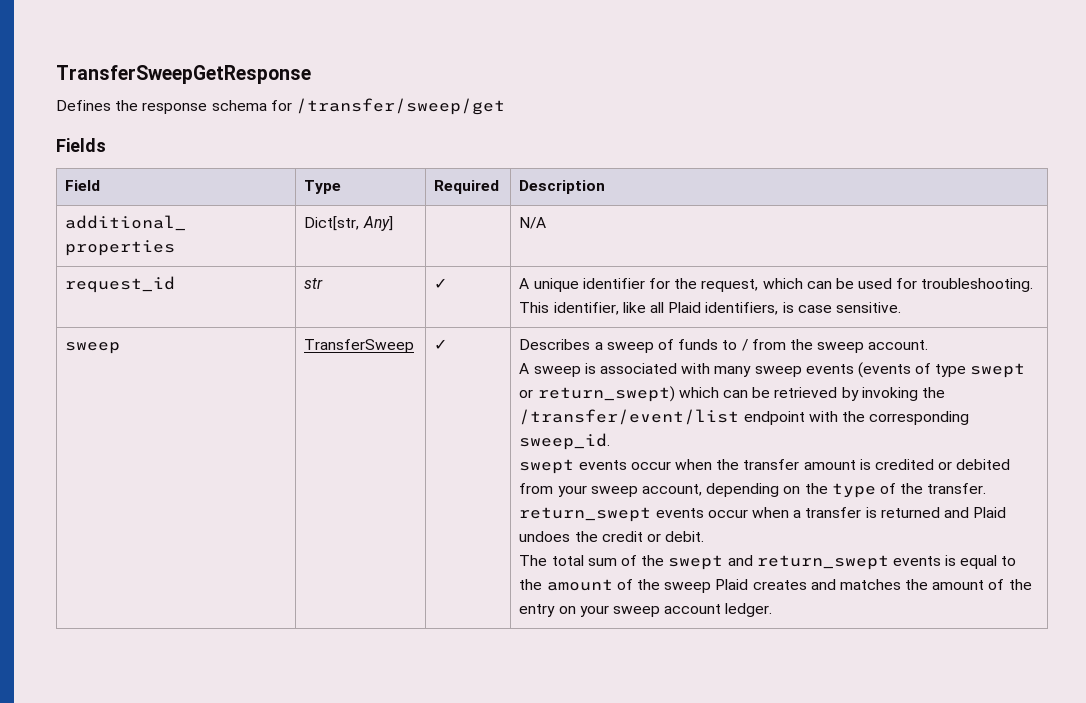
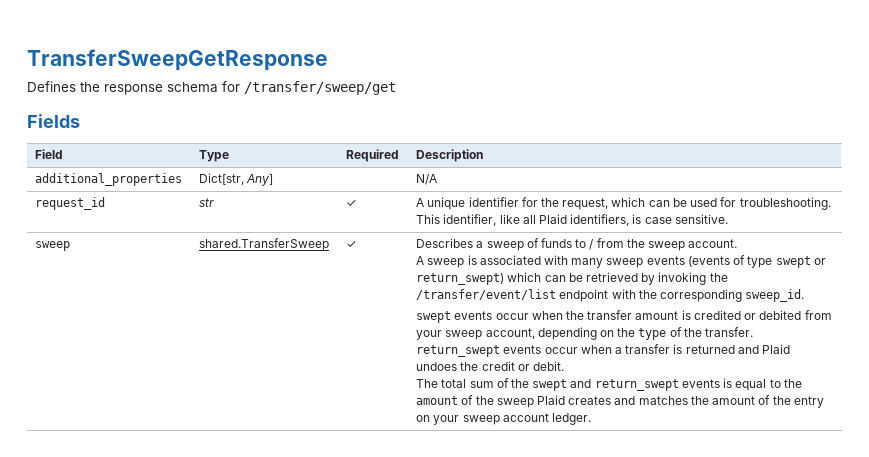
- TransferSweep
+ shared.TransferSweep

